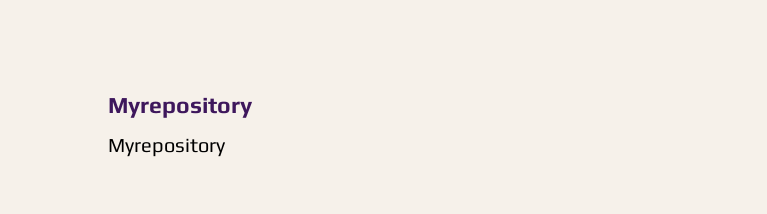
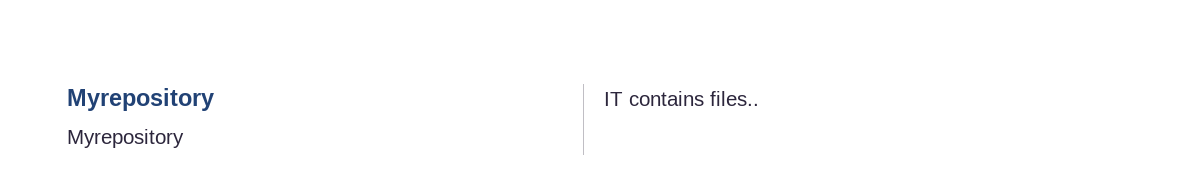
+ IT contains files..

